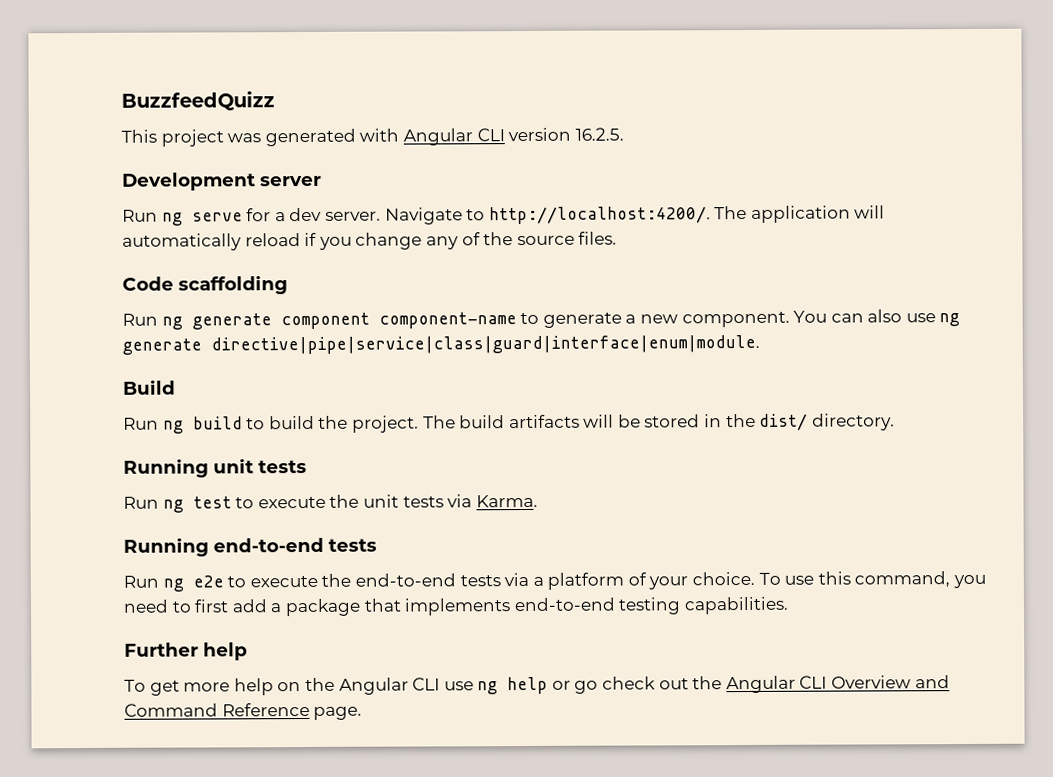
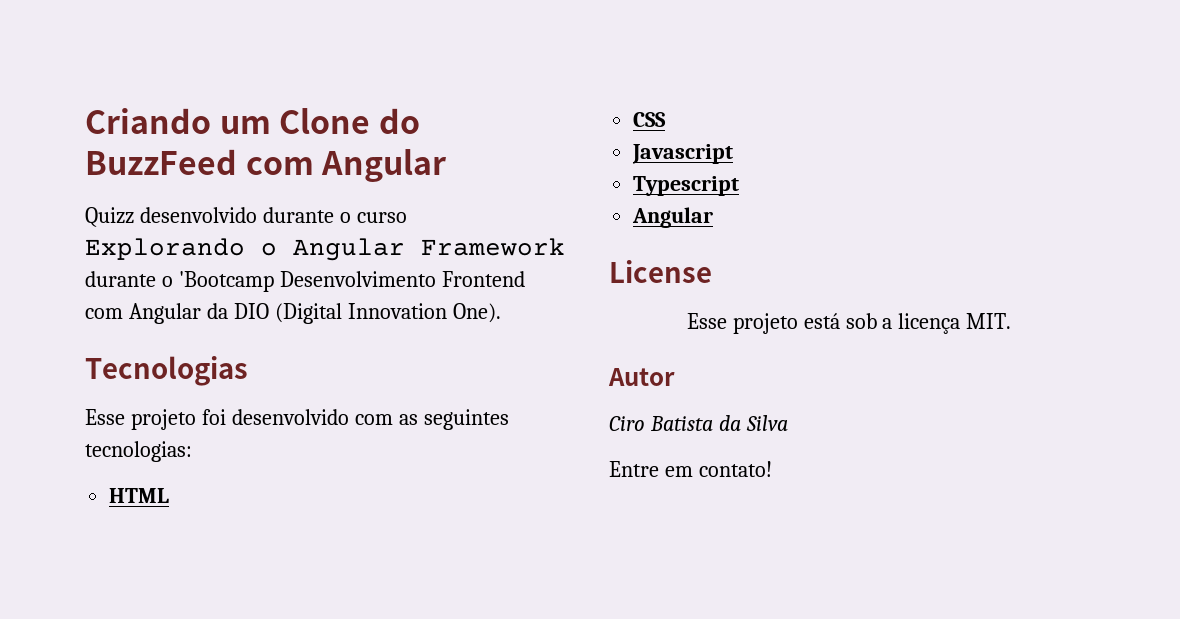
- BuzzfeedQuizz
- This project was generated with Angular CLI version 16.2.5.
- Development server
- Run ng serve for a dev server. Navigate to http://localhost:4200/. The application will automatically reload if you change any of the source files.
- Code scaffolding
- Run ng generate component component-name to generate a new component. You can also use ng generate directive|pipe|service|class|guard|interface|enum|module.
- Build
- Run ng build to build the project. The build artifacts will be stored in the dist/ directory.
- Running unit tests
- Run ng test to execute the unit tests via Karma.
- Running end-to-end tests
- Run ng e2e to execute the end-to-end tests via a platform of your choice. To use this command, you need to first add a package that implements end-to-end testing capabilities.
- Further help
- To get more help on the Angular CLI use ng help or go check out the Angular CLI Overview and Command Reference page.
+ Criando um Clone do BuzzFeed com Angular
+ Quizz desenvolvido durante o curso Explorando o Angular Framework durante o 'Bootcamp Desenvolvimento Frontend com Angular da DIO (Digital Innovation One).
+ Tecnologias
+ Esse projeto foi desenvolvido com as seguintes tecnologias:
+ HTML
+ CSS
+ Javascript
+ Typescript
+ Angular
+ License
+ Esse projeto está sob a licença MIT.
+ Autor
+ Ciro Batista da Silva
+ Entre em contato!

